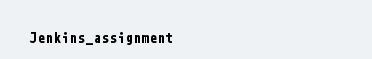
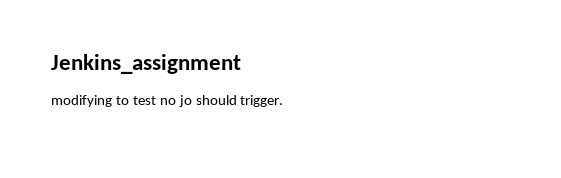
+ modifying to test no jo should trigger.

